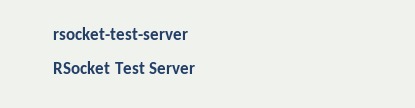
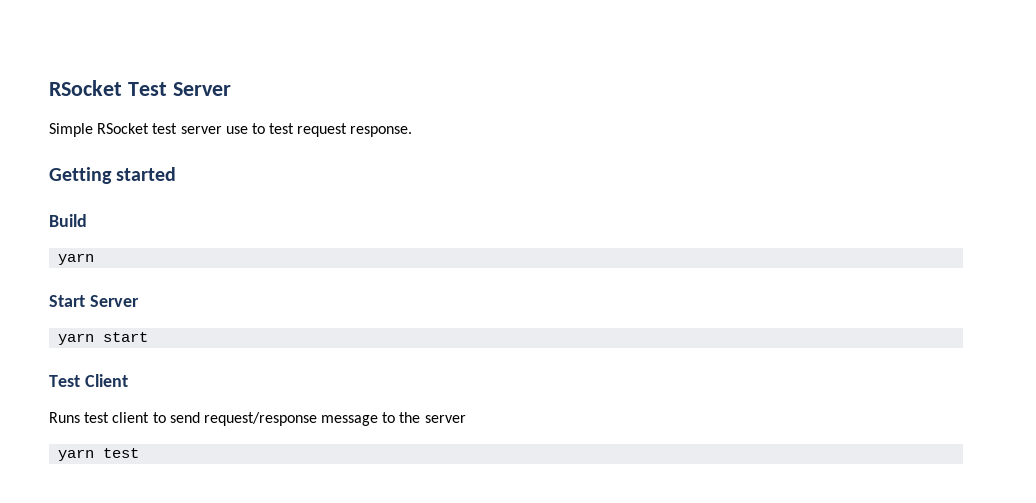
- rsocket-test-server
+ Simple RSocket test server use to test request response.
+ Getting started
+ Build
+ yarn
+ Start Server
+ yarn start
+ Test Client
+ Runs test client to send request/response message to the server
+ yarn test

